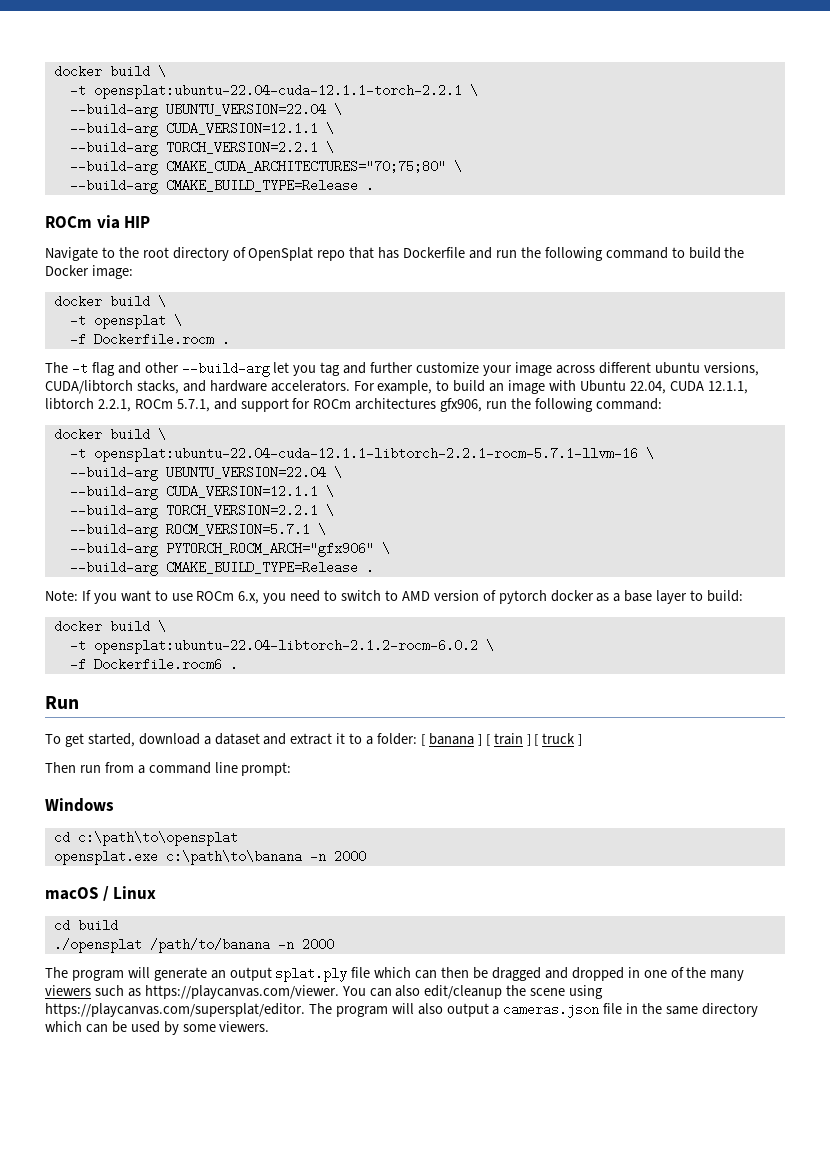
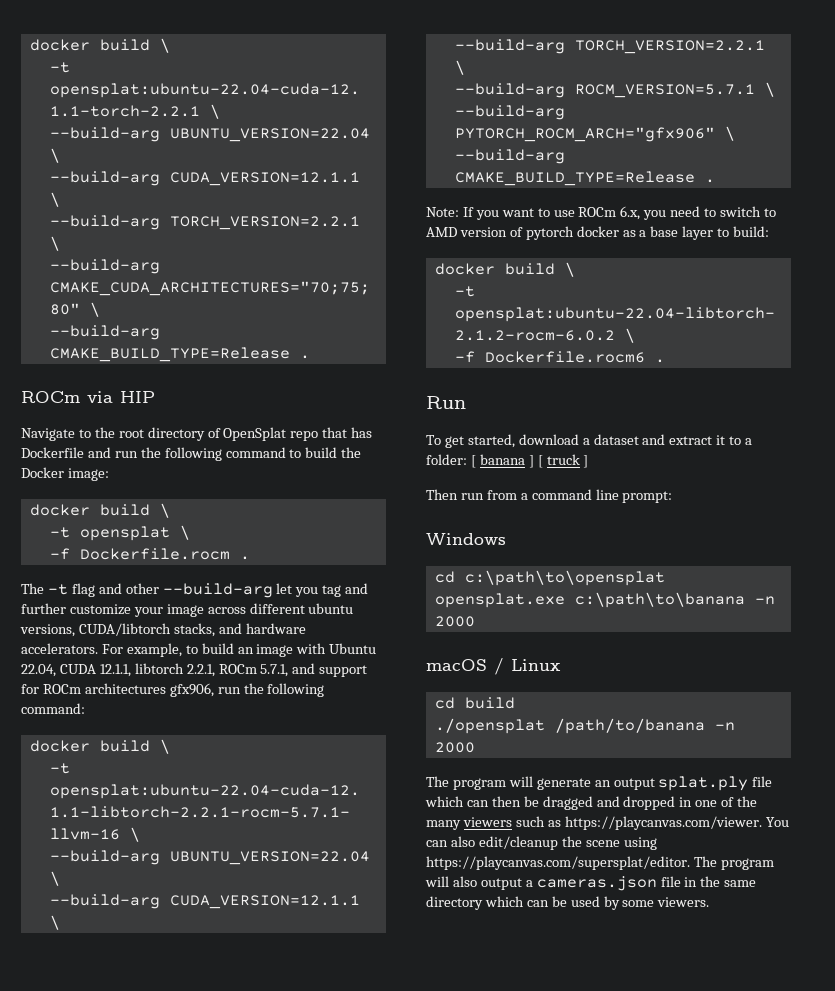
- To get started, download a dataset and extract it to a folder: [ banana ] [ train ] [ truck ]
+ To get started, download a dataset and extract it to a folder: [ banana ] [ truck ]

